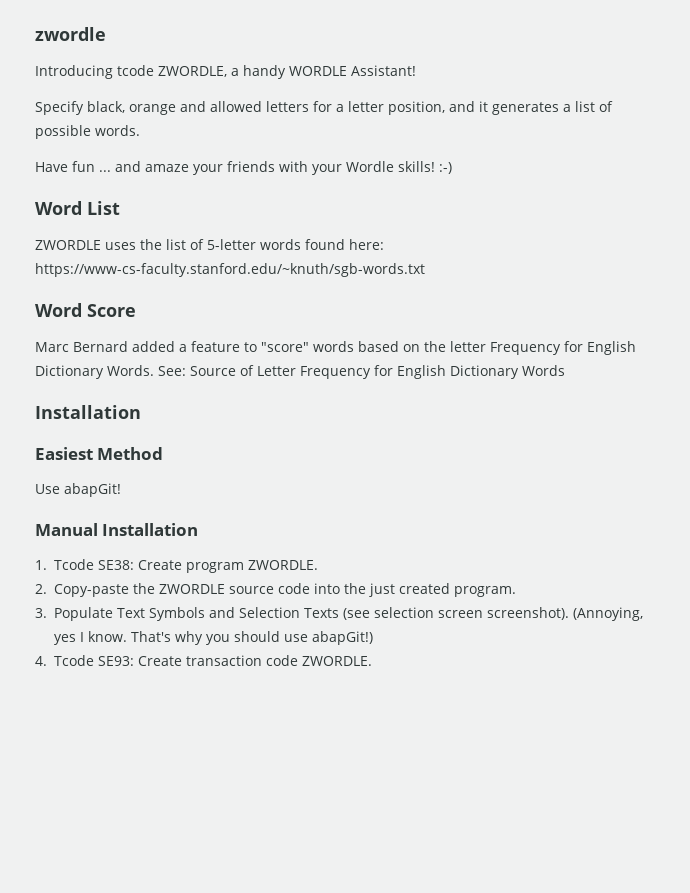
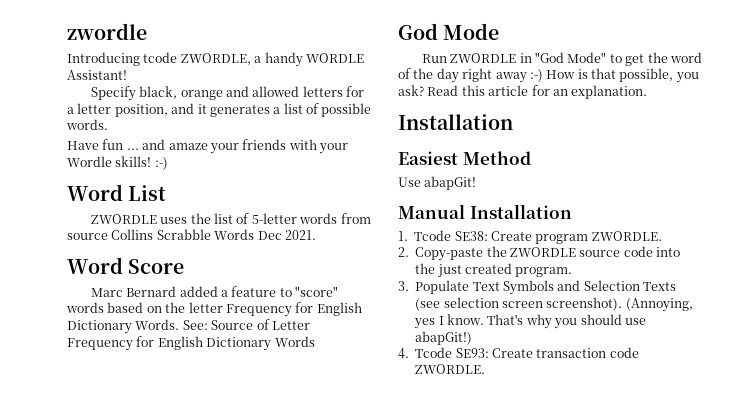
- ZWORDLE uses the list of 5-letter words found here: https://www-cs-faculty.stanford.edu/~knuth/sgb-words.txt
+ ZWORDLE uses the list of 5-letter words from source Collins Scrabble Words Dec 2021.
+ God Mode
+ Run ZWORDLE in "God Mode" to get the word of the day right away :-) How is that possible, you ask? Read this article for an explanation.

